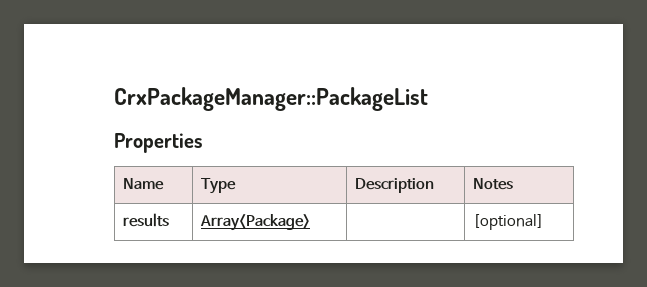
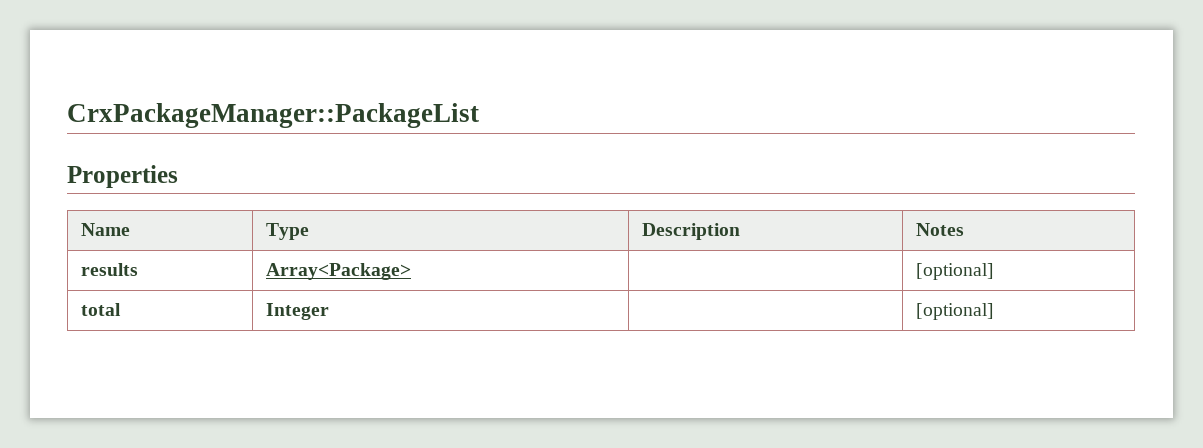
+ total | Integer | | [optional]

